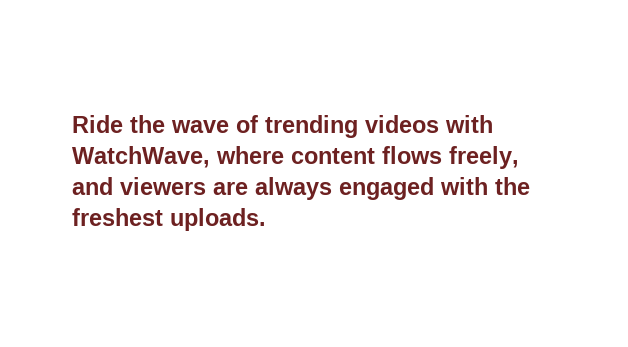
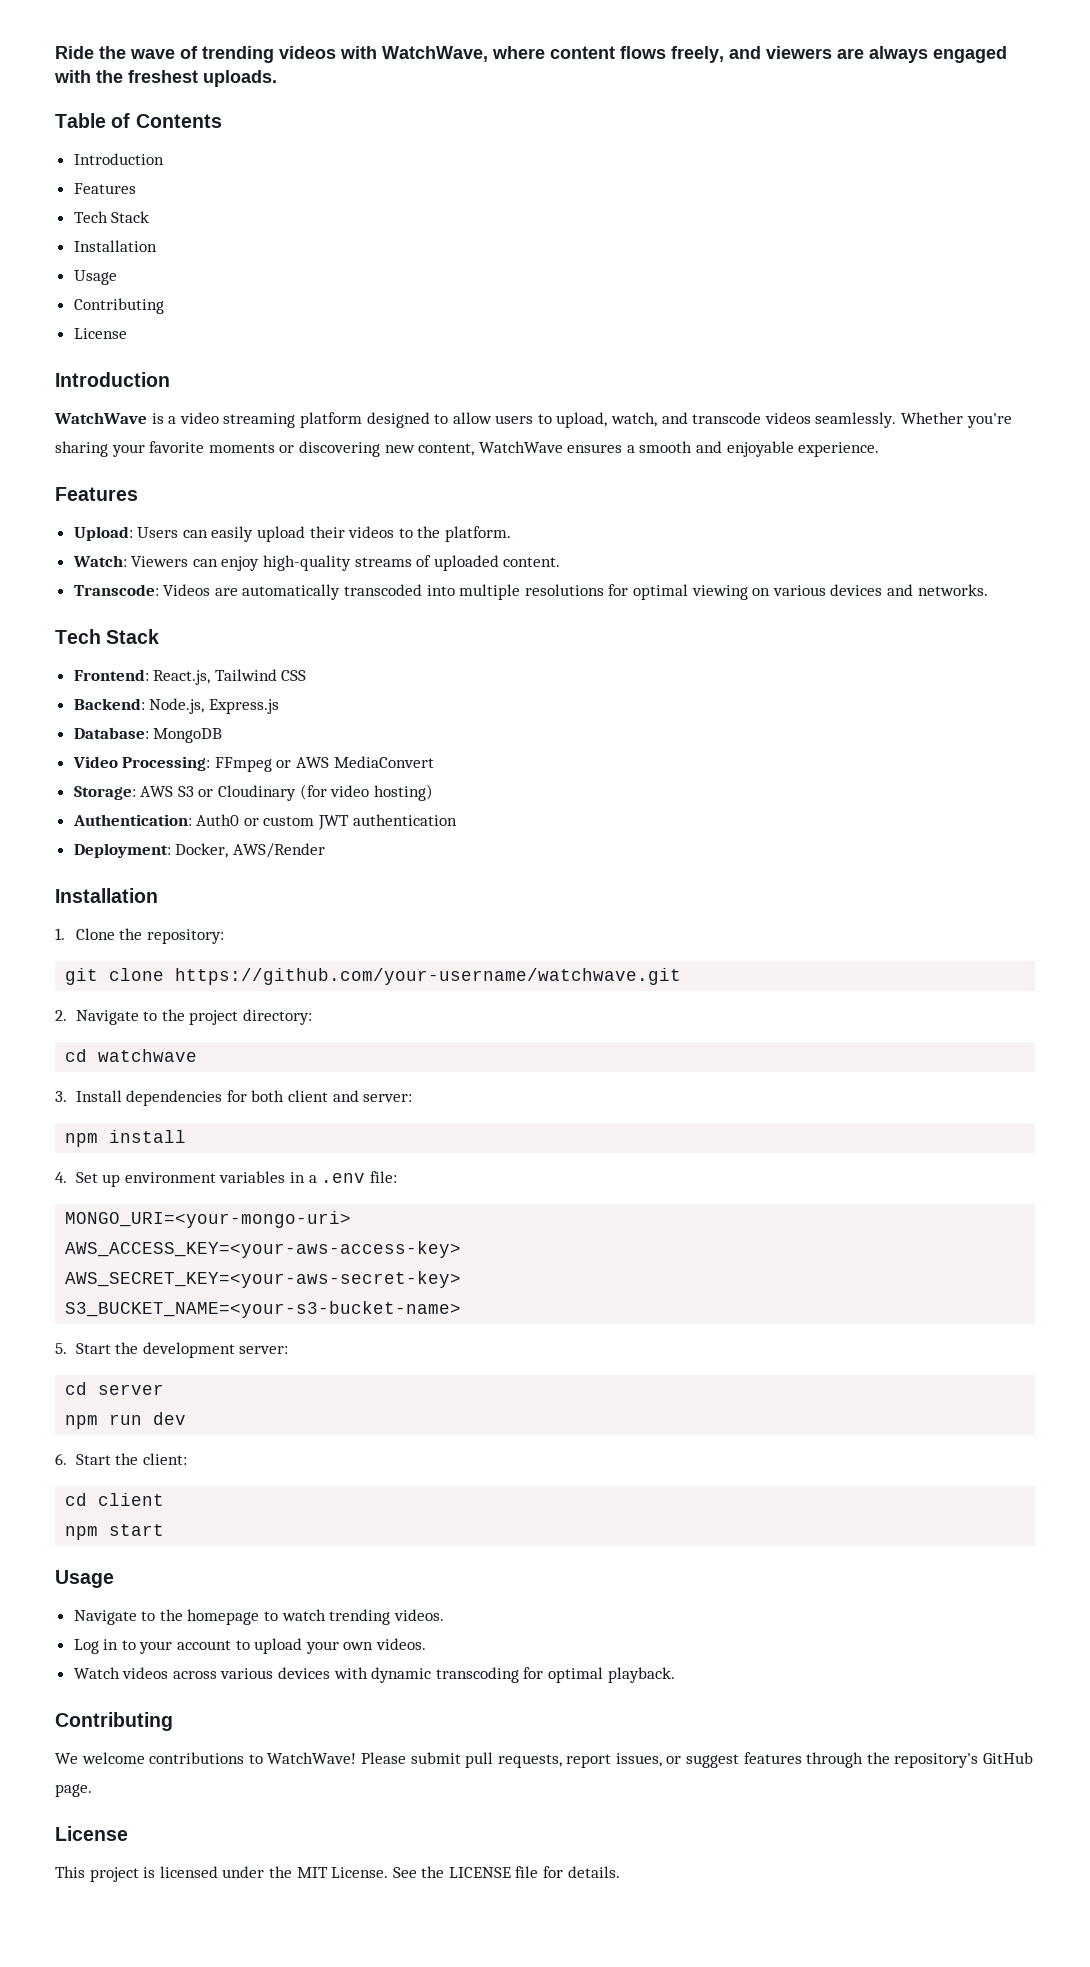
+ Table of Contents
+ Introduction
+ Features
+ Tech Stack
+ Installation
+ Usage
+ Contributing
+ License
+ Introduction
+ WatchWave is a video streaming platform designed to allow users to upload, watch, and transcode videos seamlessly. Whether you're sharing your favorite moments or discovering new content, WatchWave ensures a smooth and enjoyable experience.
+ Features
+ Upload: Users can easily upload their videos to the platform.
+ Watch: Viewers can enjoy high-quality streams of uploaded content.
+ Transcode: Videos are automatically transcoded into multiple resolutions for optimal viewing on various devices and networks.
+ Tech Stack
+ Frontend: React.js, Tailwind CSS
+ Backend: Node.js, Express.js
+ Database: MongoDB
+ Video Processing: FFmpeg or AWS MediaConvert
+ Storage: AWS S3 or Cloudinary (for video hosting)
+ Authentication: Auth0 or custom JWT authentication
+ Deployment: Docker, AWS/Render
+ Installation
+ 1. Clone the repository:
+ git clone https://github.com/your-username/watchwave.git
+ 2. Navigate to the project directory:
+ cd watchwave
+ 3. Install dependencies for both client and server:
+ npm install
+ 4. Set up environment variables in a .env file:
+ MONGO_URI=<your-mongo-uri>
+ AWS_ACCESS_KEY=<your-aws-access-key>
+ AWS_SECRET_KEY=<your-aws-secret-key>
+ S3_BUCKET_NAME=<your-s3-bucket-name>
+ 5. Start the development server:
+ cd server
+ npm run dev
+ 6. Start the client:
+ cd client
+ npm start
+ Usage
+ Navigate to the homepage to watch trending videos.
+ Log in to your account to upload your own videos.
+ Watch videos across various devices with dynamic transcoding for optimal playback.
+ Contributing
+ We welcome contributions to WatchWave! Please submit pull requests, report issues, or suggest features through the repository's GitHub page.
+ License
+ This project is licensed under the MIT License. See the LICENSE file for details.

